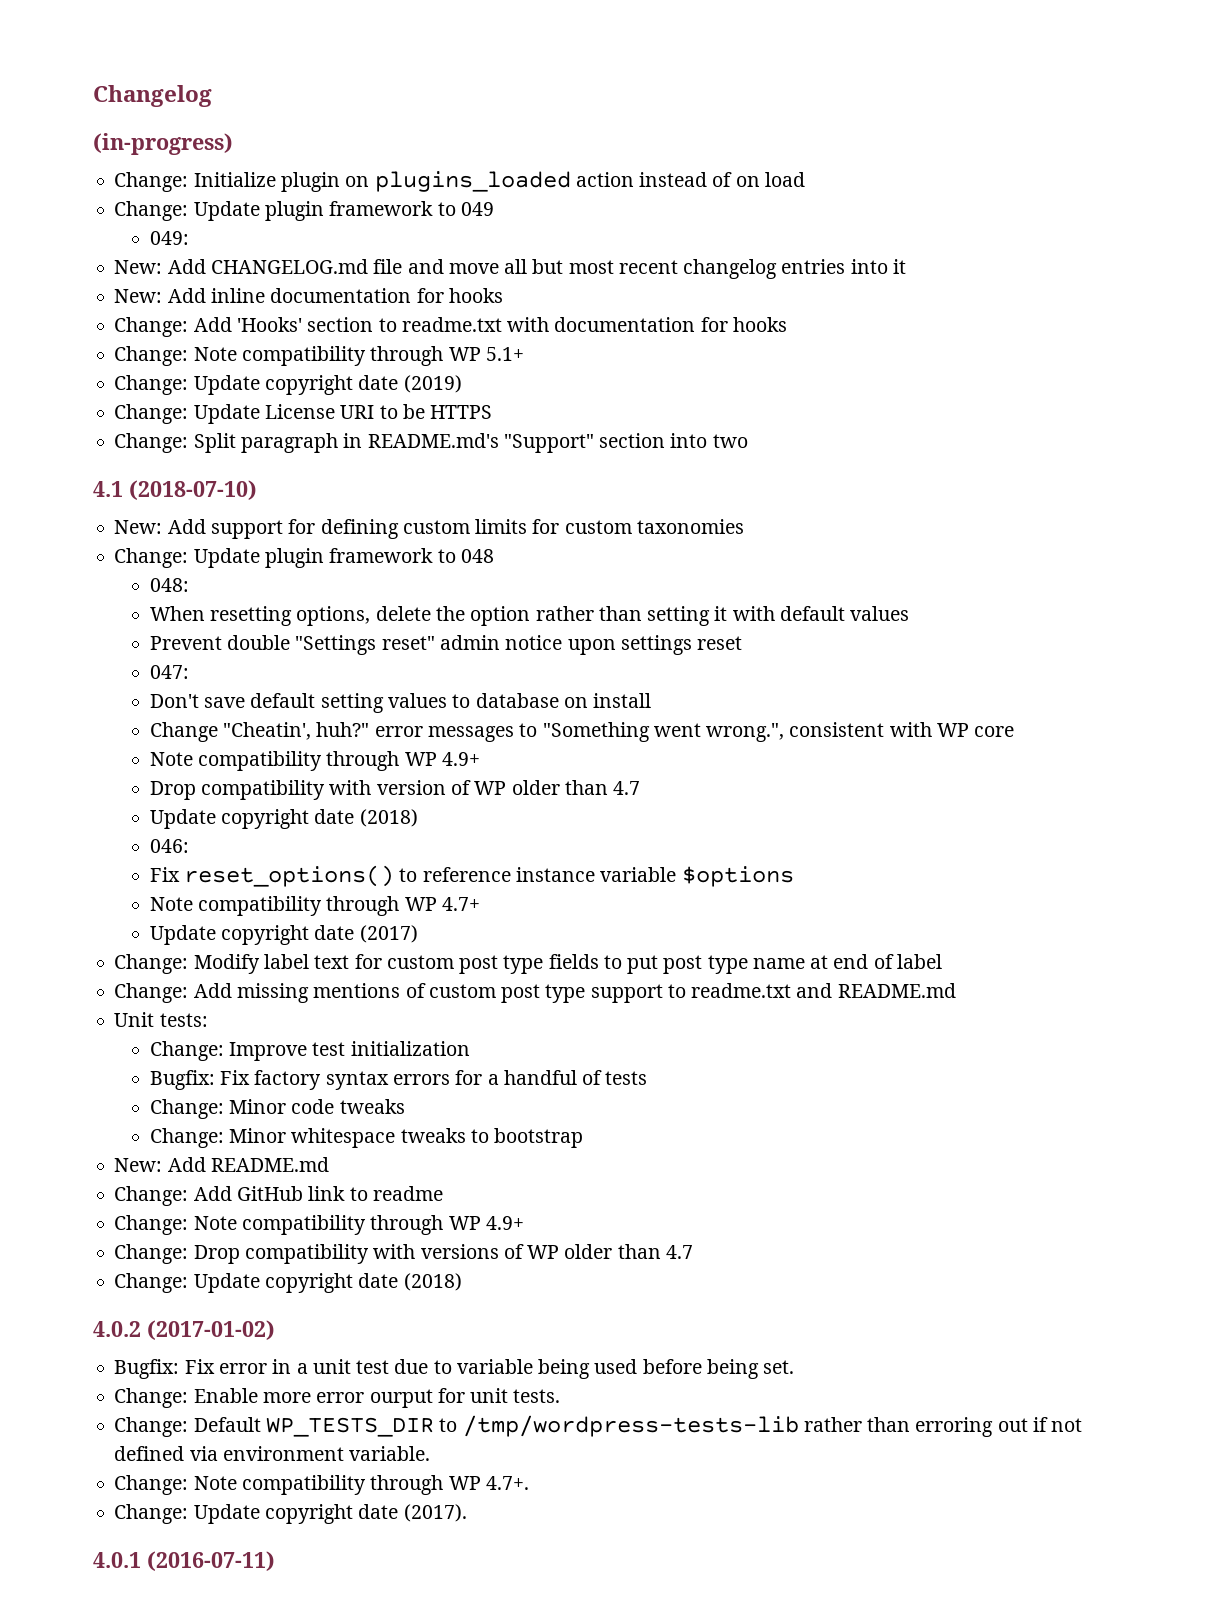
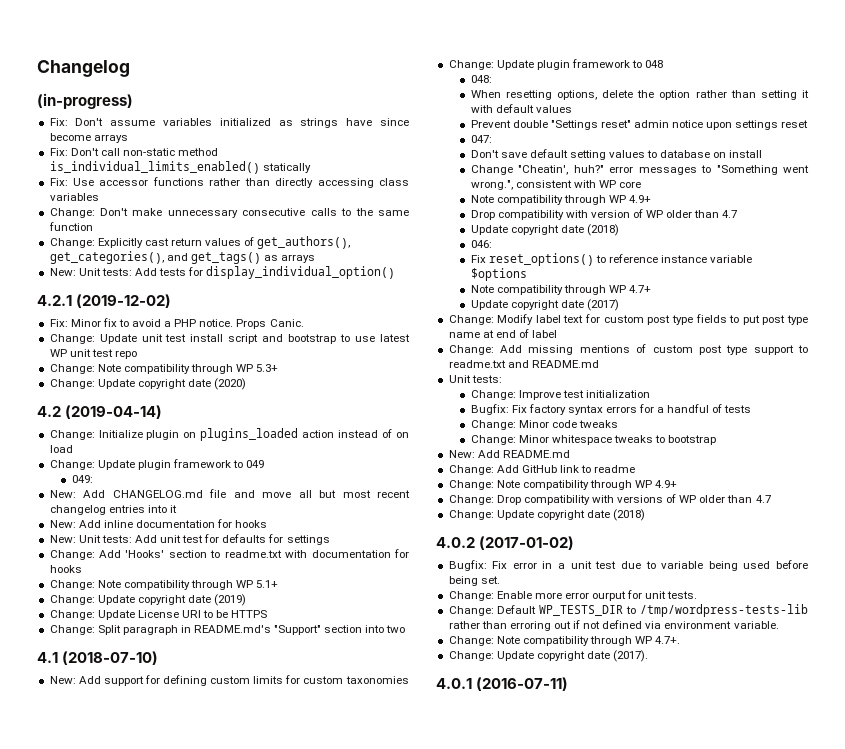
+ Fix: Don't assume variables initialized as strings have since become arrays
+ Fix: Don't call non-static method is_individual_limits_enabled() statically
+ Fix: Use accessor functions rather than directly accessing class variables
+ Change: Don't make unnecessary consecutive calls to the same function
+ Change: Explicitly cast return values of get_authors(), get_categories(), and get_tags() as arrays
+ New: Unit tests: Add tests for display_individual_option()
+ 4.2.1 (2019-12-02)
+ Fix: Minor fix to avoid a PHP notice. Props Canic.
+ Change: Update unit test install script and bootstrap to use latest WP unit test repo
+ Change: Note compatibility through WP 5.3+
+ Change: Update copyright date (2020)
+ 4.2 (2019-04-14)
+ New: Unit tests: Add unit test for defaults for settings

